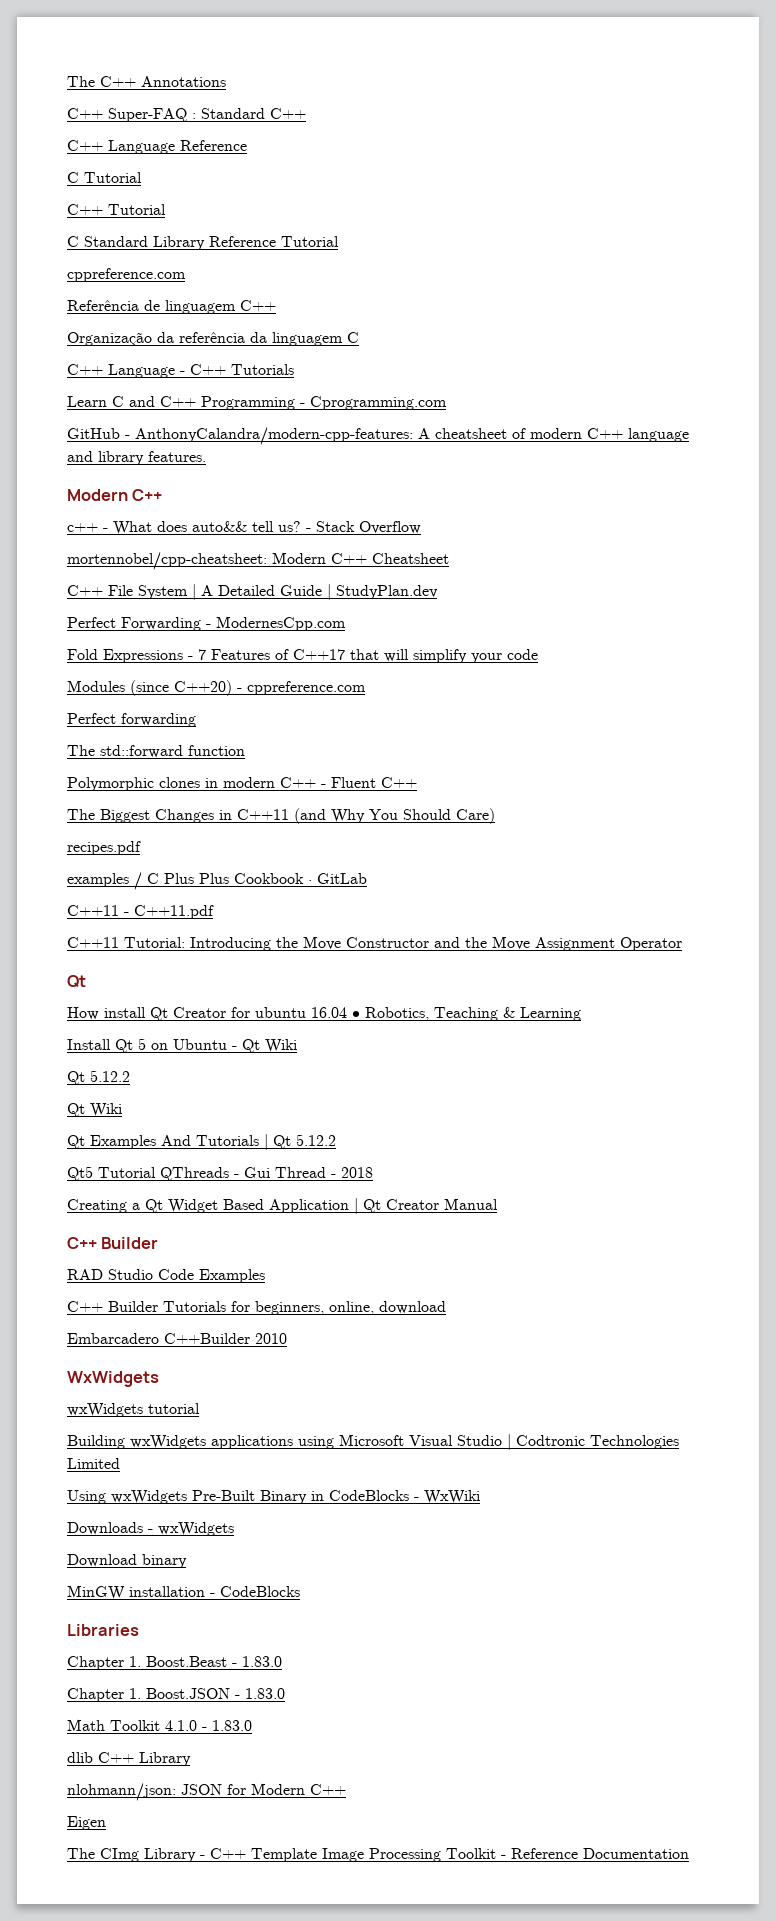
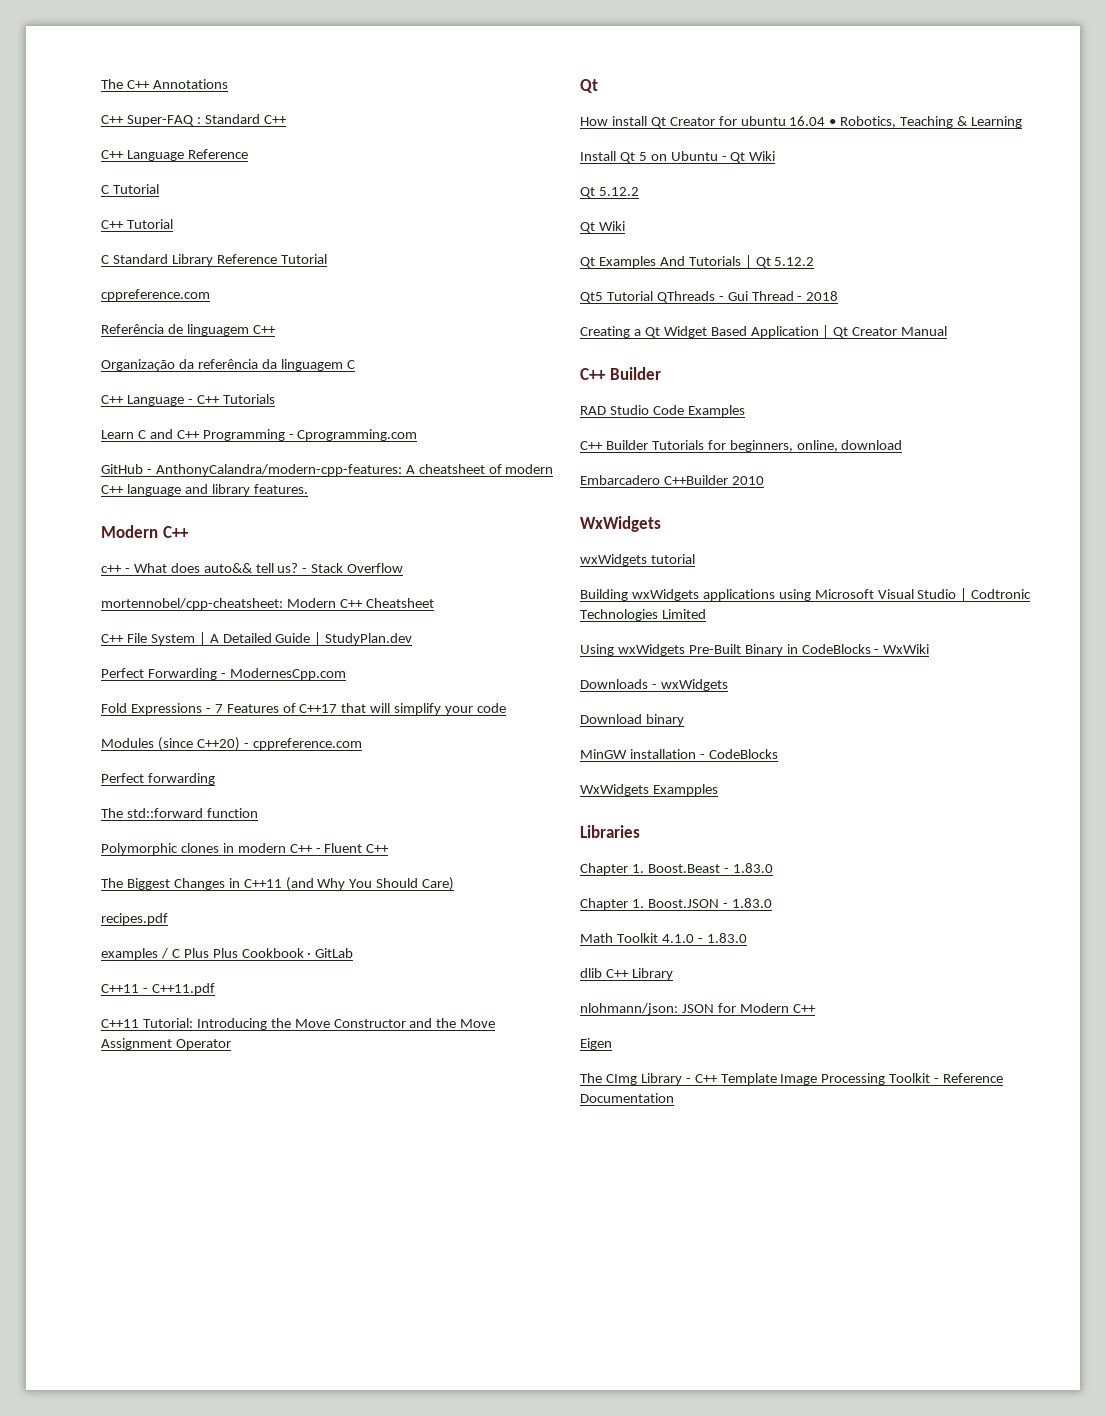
+ WxWidgets Exampples

